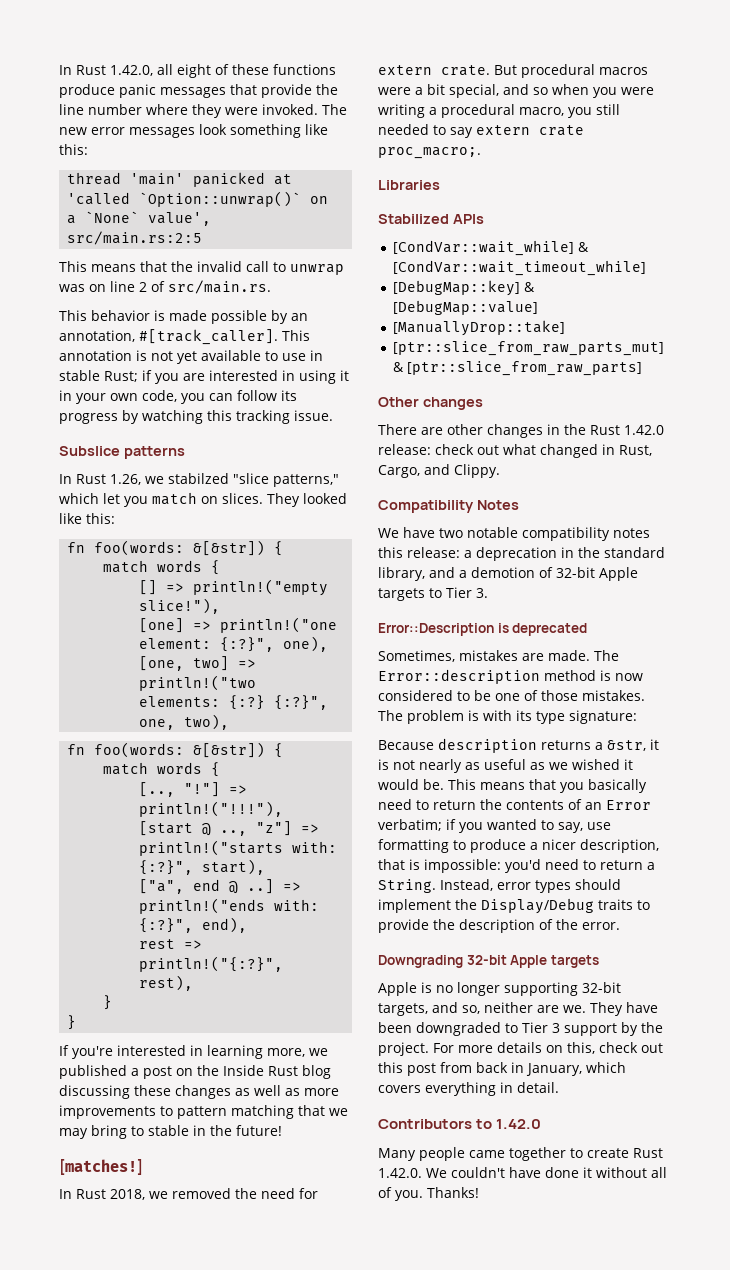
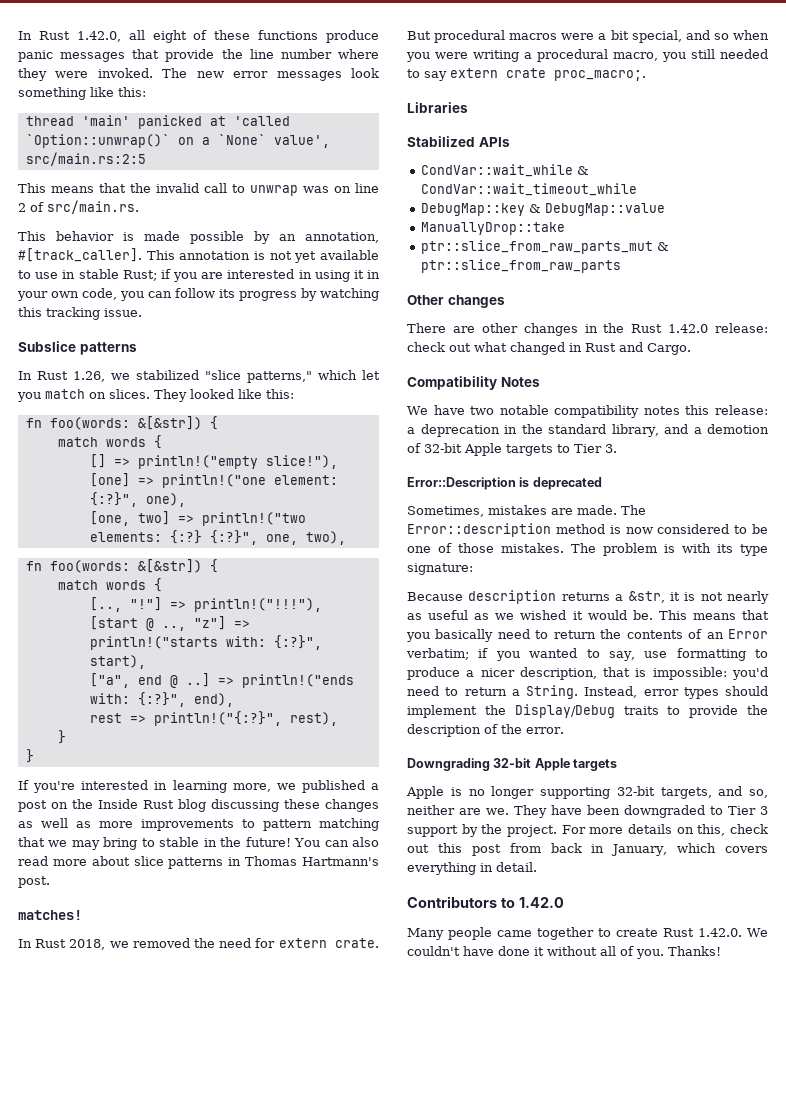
- In Rust 1.26, we stabilzed "slice patterns," which let you match on slices.
+ In Rust 1.26, we stabilized "slice patterns," which let you match on slices.
- If you're interested in learning more, we published a post on the Inside Rust blog discussing these changes as well as more improvements to pattern matching that we may bring to stable in the future!
- [matches!]
+ If you're interested in learning more, we published a post on the Inside Rust blog discussing these changes as well as more improvements to pattern matching that we may bring to stable in the future! You can also read more about slice patterns in Thomas Hartmann's post.
+ matches!
- [CondVar::wait_while] & [CondVar::wait_timeout_while]
- [DebugMap::key] & [DebugMap::value]
- [ManuallyDrop::take]
- [ptr::slice_from_raw_parts_mut] & [ptr::slice_from_raw_parts]
+ CondVar::wait_while & CondVar::wait_timeout_while
+ DebugMap::key & DebugMap::value
+ ManuallyDrop::take
+ ptr::slice_from_raw_parts_mut & ptr::slice_from_raw_parts
- There are other changes in the Rust 1.42.0 release: check out what changed in Rust, Cargo, and Clippy.
+ There are other changes in the Rust 1.42.0 release: check out what changed in Rust and Cargo.

